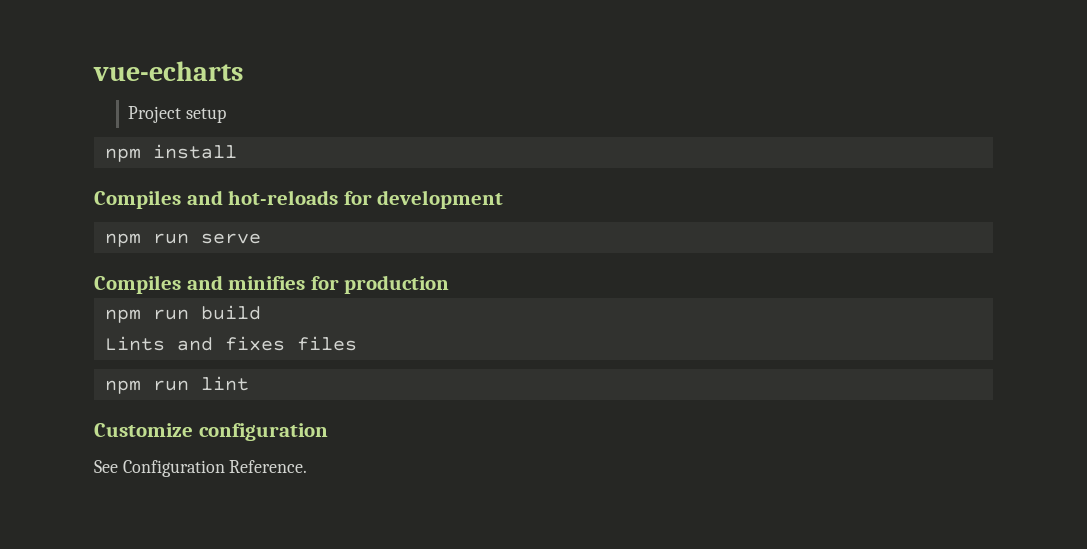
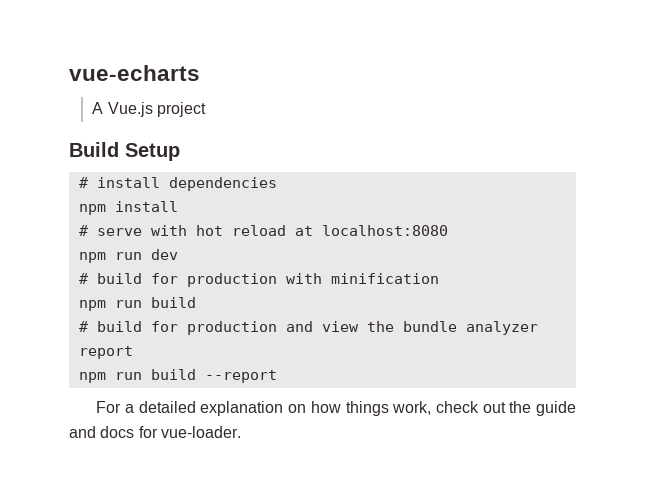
- Project setup
+ A Vue.js project
+ Build Setup
+ # install dependencies
  npm install
- Compiles and hot-reloads for development
- npm run serve
- Compiles and minifies for production
+ # serve with hot reload at localhost:8080
+ npm run dev
+ # build for production with minification
- Lints and fixes files
- npm run lint
- Customize configuration
- See Configuration Reference.
+ # build for production and view the bundle analyzer report
+ npm run build --report
+ For a detailed explanation on how things work, check out the guide and docs for vue-loader.

